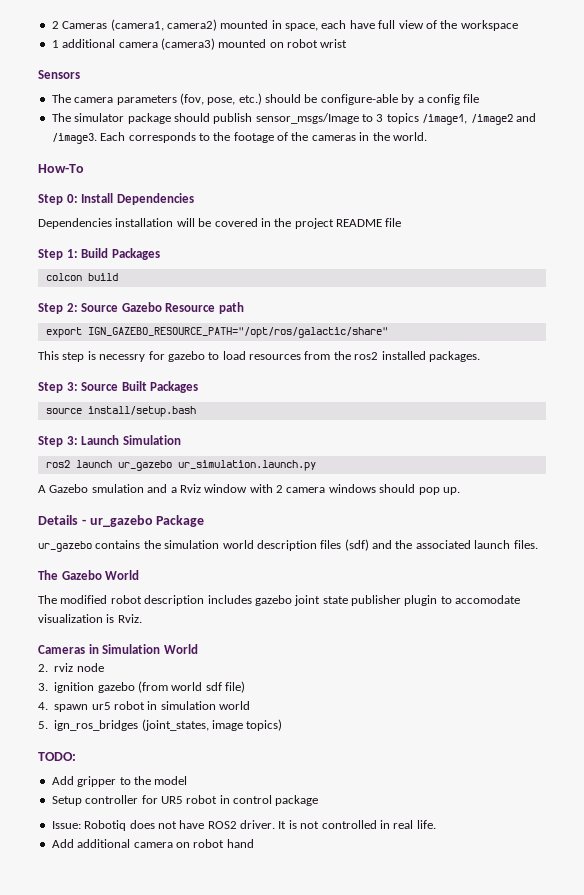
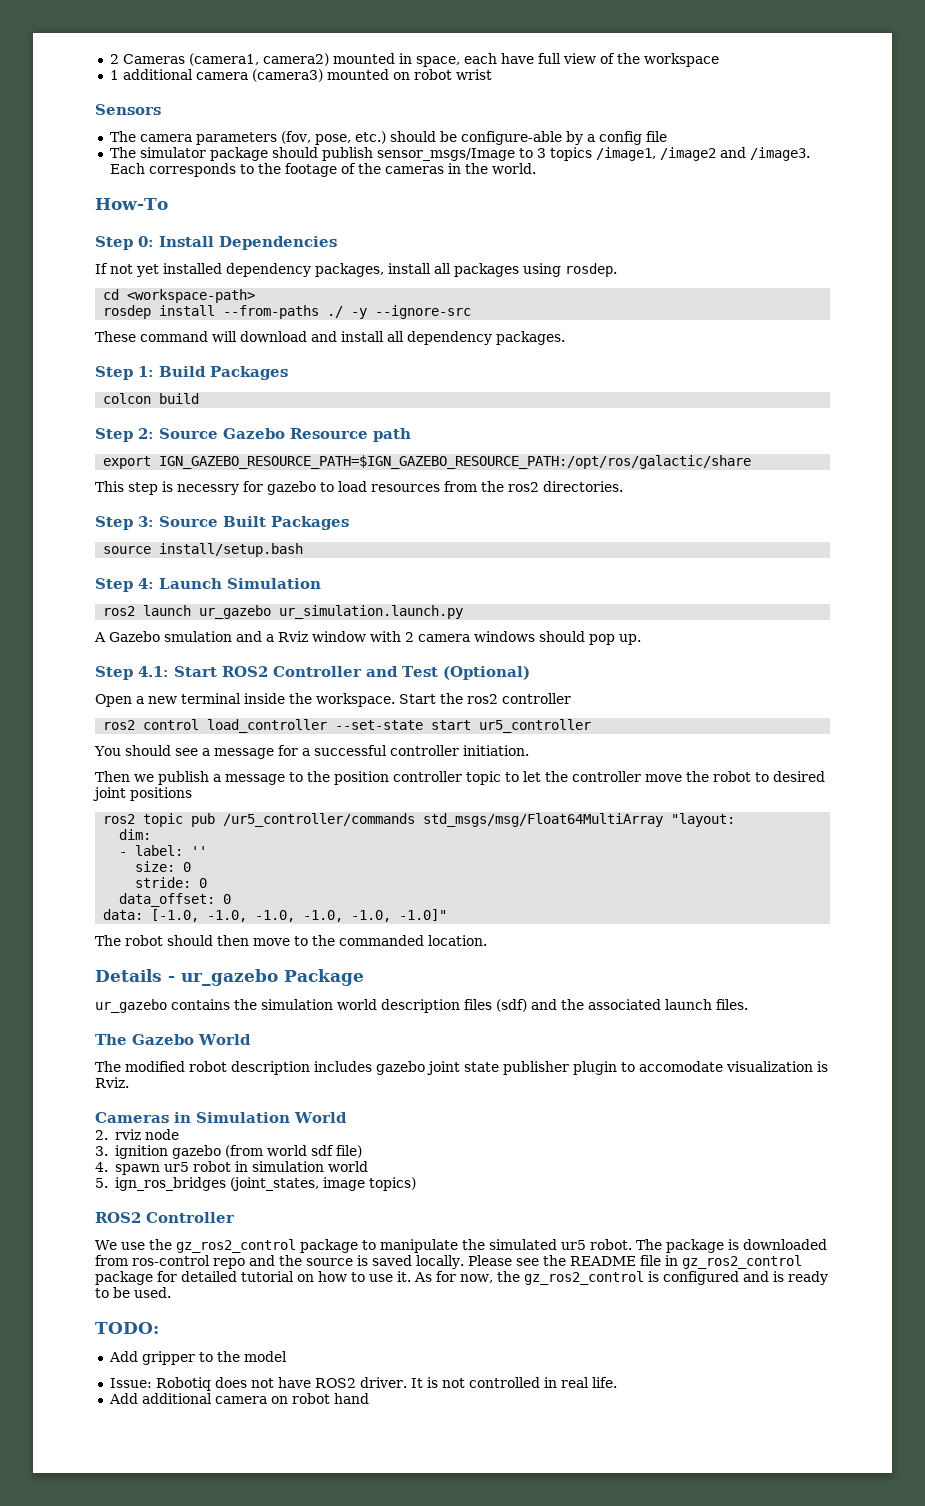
- Dependencies installation will be covered in the project README file
+ If not yet installed dependency packages, install all packages using rosdep.
+ cd <workspace-path>
+ rosdep install --from-paths ./ -y --ignore-src
+ These command will download and install all dependency packages.
- export IGN_GAZEBO_RESOURCE_PATH="/opt/ros/galactic/share"
+ export IGN_GAZEBO_RESOURCE_PATH=$IGN_GAZEBO_RESOURCE_PATH:/opt/ros/galactic/share
- This step is necessry for gazebo to load resources from the ros2 installed packages.
+ This step is necessry for gazebo to load resources from the ros2 directories.
- Step 3: Launch Simulation
+ Step 4: Launch Simulation
+ Step 4.1: Start ROS2 Controller and Test (Optional)
+ Open a new terminal inside the workspace. Start the ros2 controller
+ ros2 control load_controller --set-state start ur5_controller
+ You should see a message for a successful controller initiation.
+ Then we publish a message to the position controller topic to let the controller move the robot to desired joint positions
+ ros2 topic pub /ur5_controller/commands std_msgs/msg/Float64MultiArray "layout:
+ dim:
+ - label: ''
+ size: 0
+ stride: 0
+ data_offset: 0
+ data: [-1.0, -1.0, -1.0, -1.0, -1.0, -1.0]"
+ The robot should then move to the commanded location.
  5. ign_ros_bridges (joint_states, image topics)
+ ROS2 Controller
+ We use the gz_ros2_control package to manipulate the simulated ur5 robot. The package is downloaded from ros-control repo and the source is saved locally. Please see the README file in gz_ros2_control package for detailed tutorial on how to use it. As for now, the gz_ros2_control is configured and is ready to be used.
- Setup controller for UR5 robot in control package

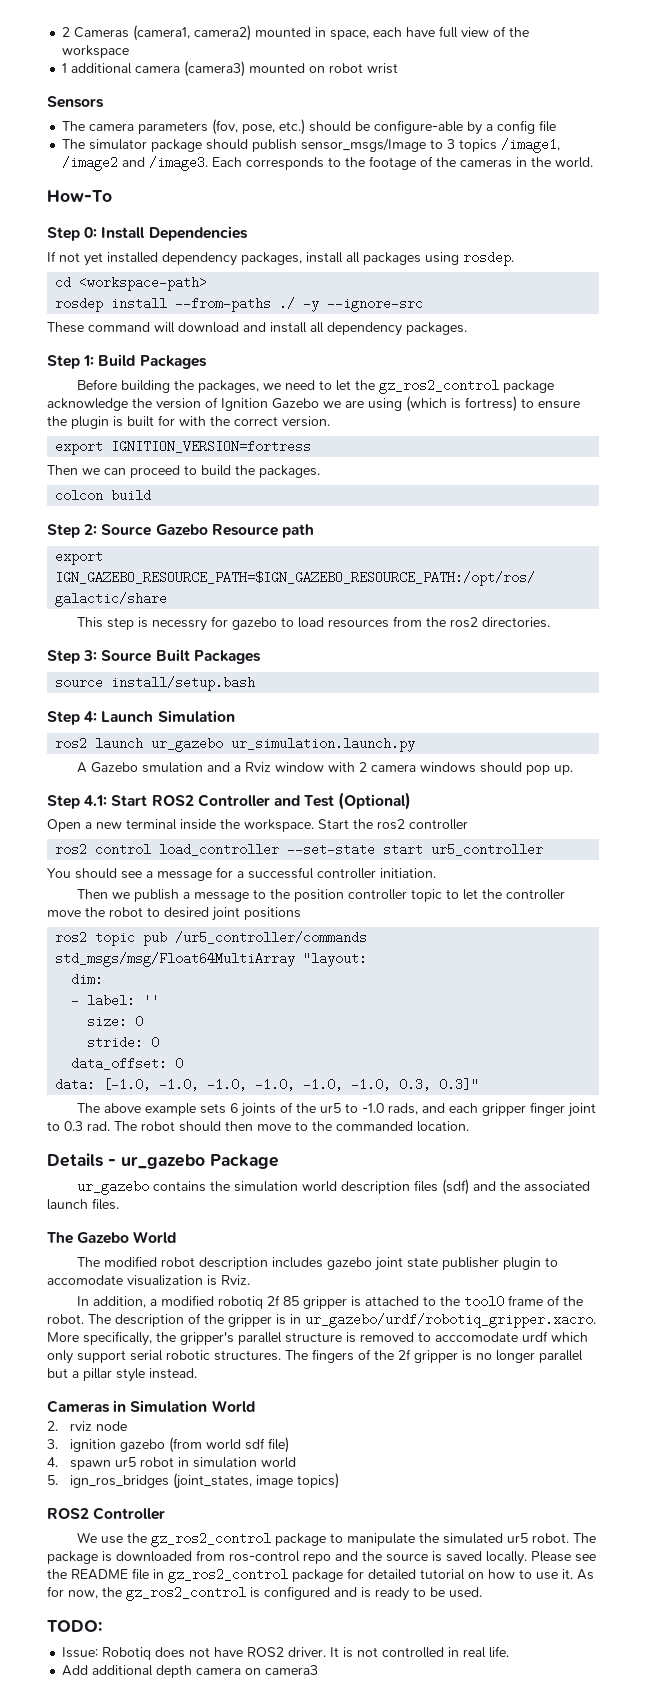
+ Before building the packages, we need to let the gz_ros2_control package acknowledge the version of Ignition Gazebo we are using (which is fortress) to ensure the plugin is built for with the correct version.
+ export IGNITION_VERSION=fortress
+ Then we can proceed to build the packages.
- data: [-1.0, -1.0, -1.0, -1.0, -1.0, -1.0]"
- The robot should then move to the commanded location.
+ data: [-1.0, -1.0, -1.0, -1.0, -1.0, -1.0, 0.3, 0.3]"
+ The above example sets 6 joints of the ur5 to -1.0 rads, and each gripper finger joint to 0.3 rad. The robot should then move to the commanded location.
+ In addition, a modified robotiq 2f 85 gripper is attached to the tool0 frame of the robot. The description of the gripper is in ur_gazebo/urdf/robotiq_gripper.xacro. More specifically, the gripper's parallel structure is removed to acccomodate urdf which only support serial robotic structures. The fingers of the 2f gripper is no longer parallel but a pillar style instead.
- Add gripper to the model
- Add additional camera on robot hand
+ Add additional depth camera on camera3

